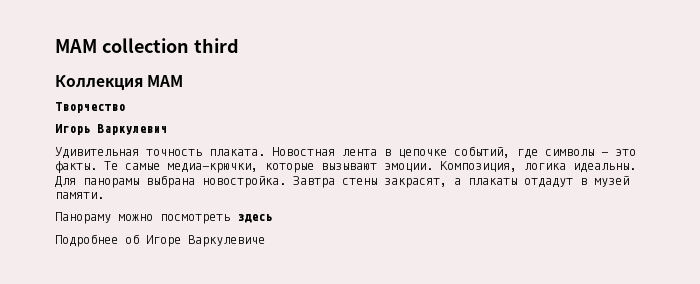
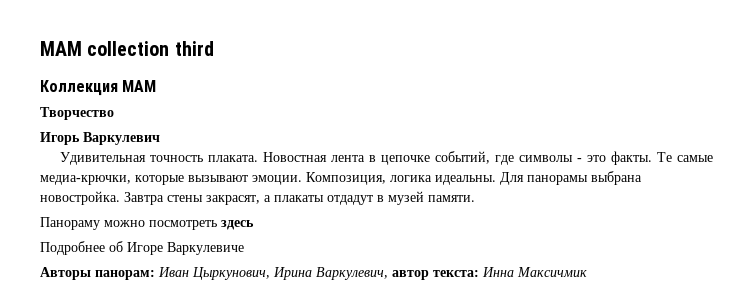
+ Авторы панорам: Иван Цыркунович, Ирина Варкулевич, автор текста: Инна Максичмик

